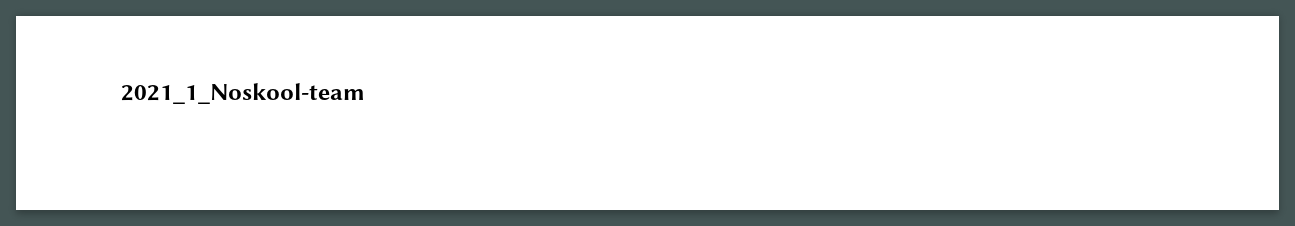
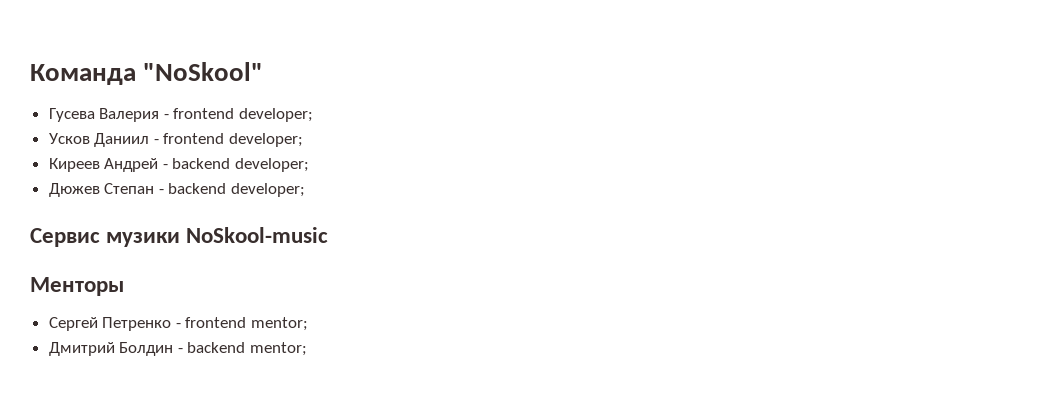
- 2021_1_Noskool-team
+ Команда "NoSkool"
+ Гусева Валерия - frontend developer;
+ Усков Даниил - frontend developer;
+ Киреев Андрей - backend developer;
+ Дюжев Степан - backend developer;
+ Сервис музики NoSkool-music
+ Менторы
+ Сергей Петренко - frontend mentor;
+ Дмитрий Болдин - backend mentor;

